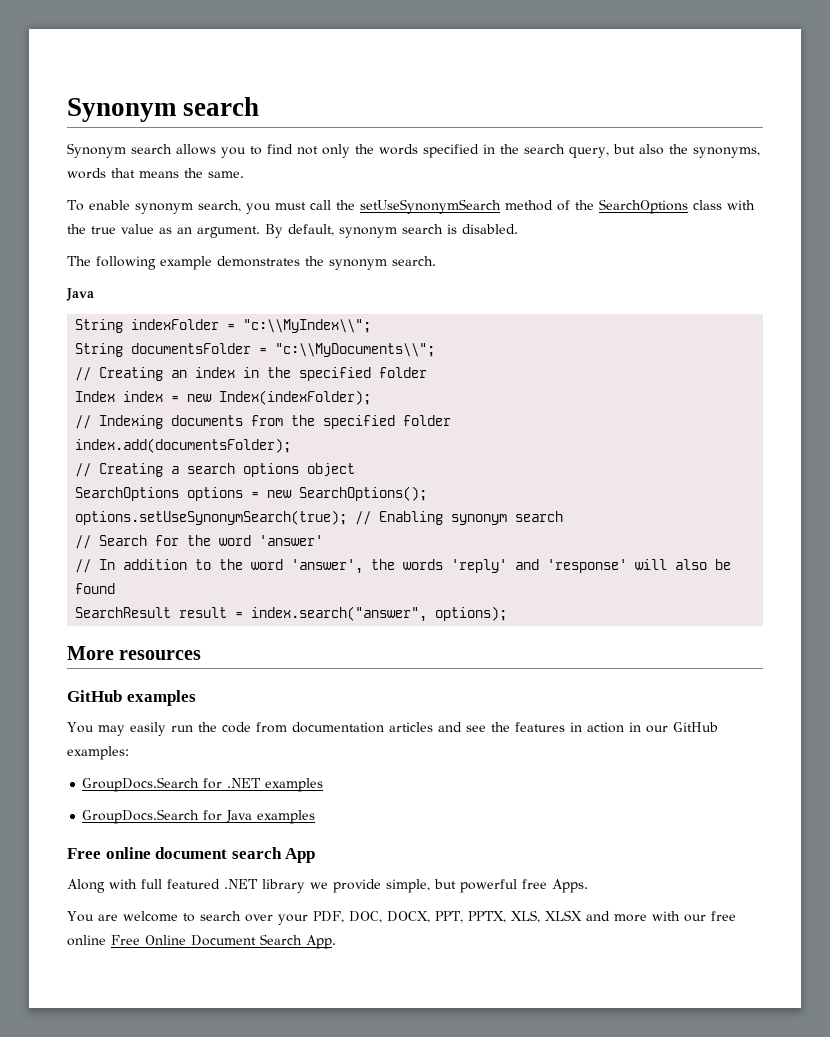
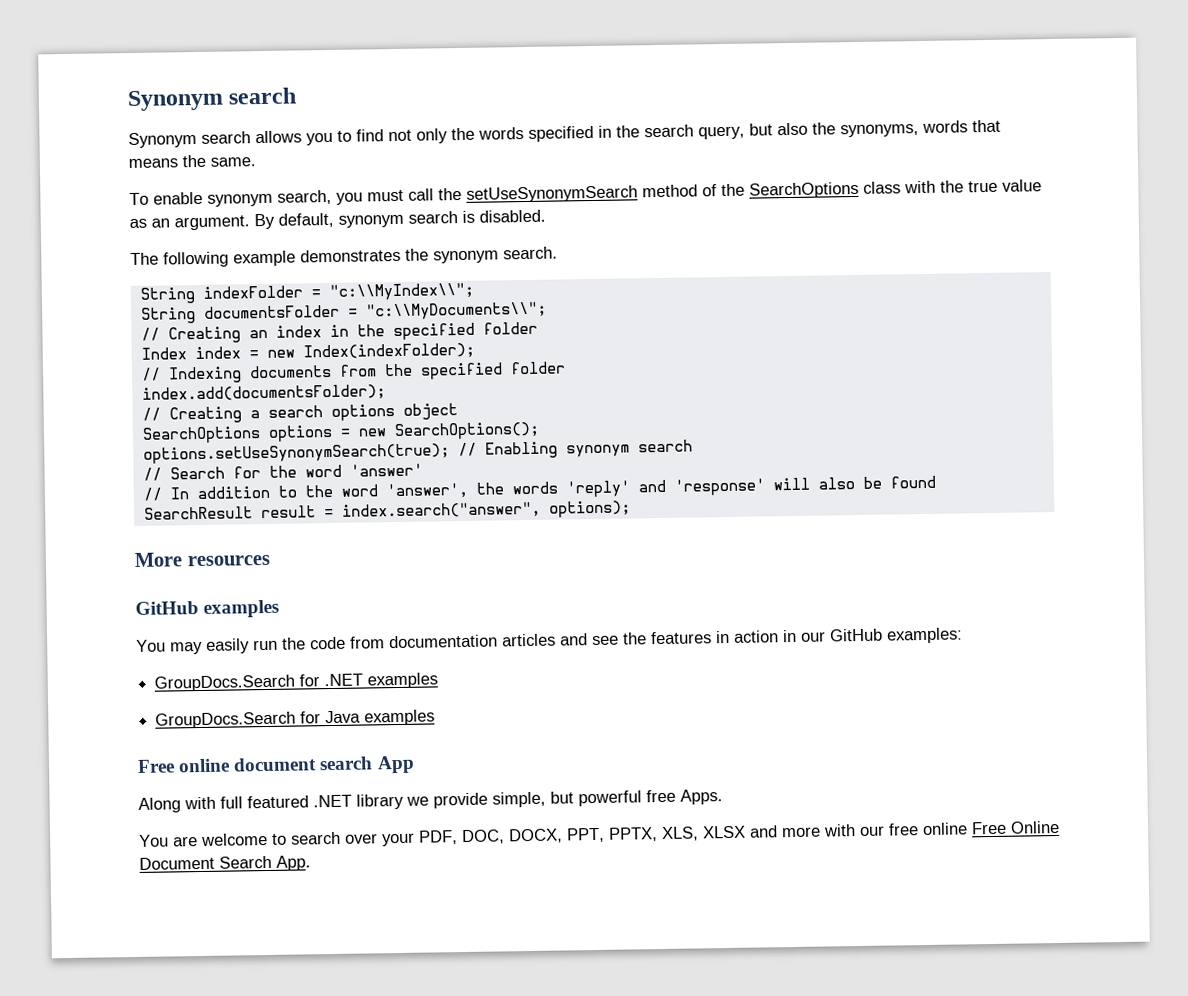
  The following example demonstrates the synonym search.
- Java

